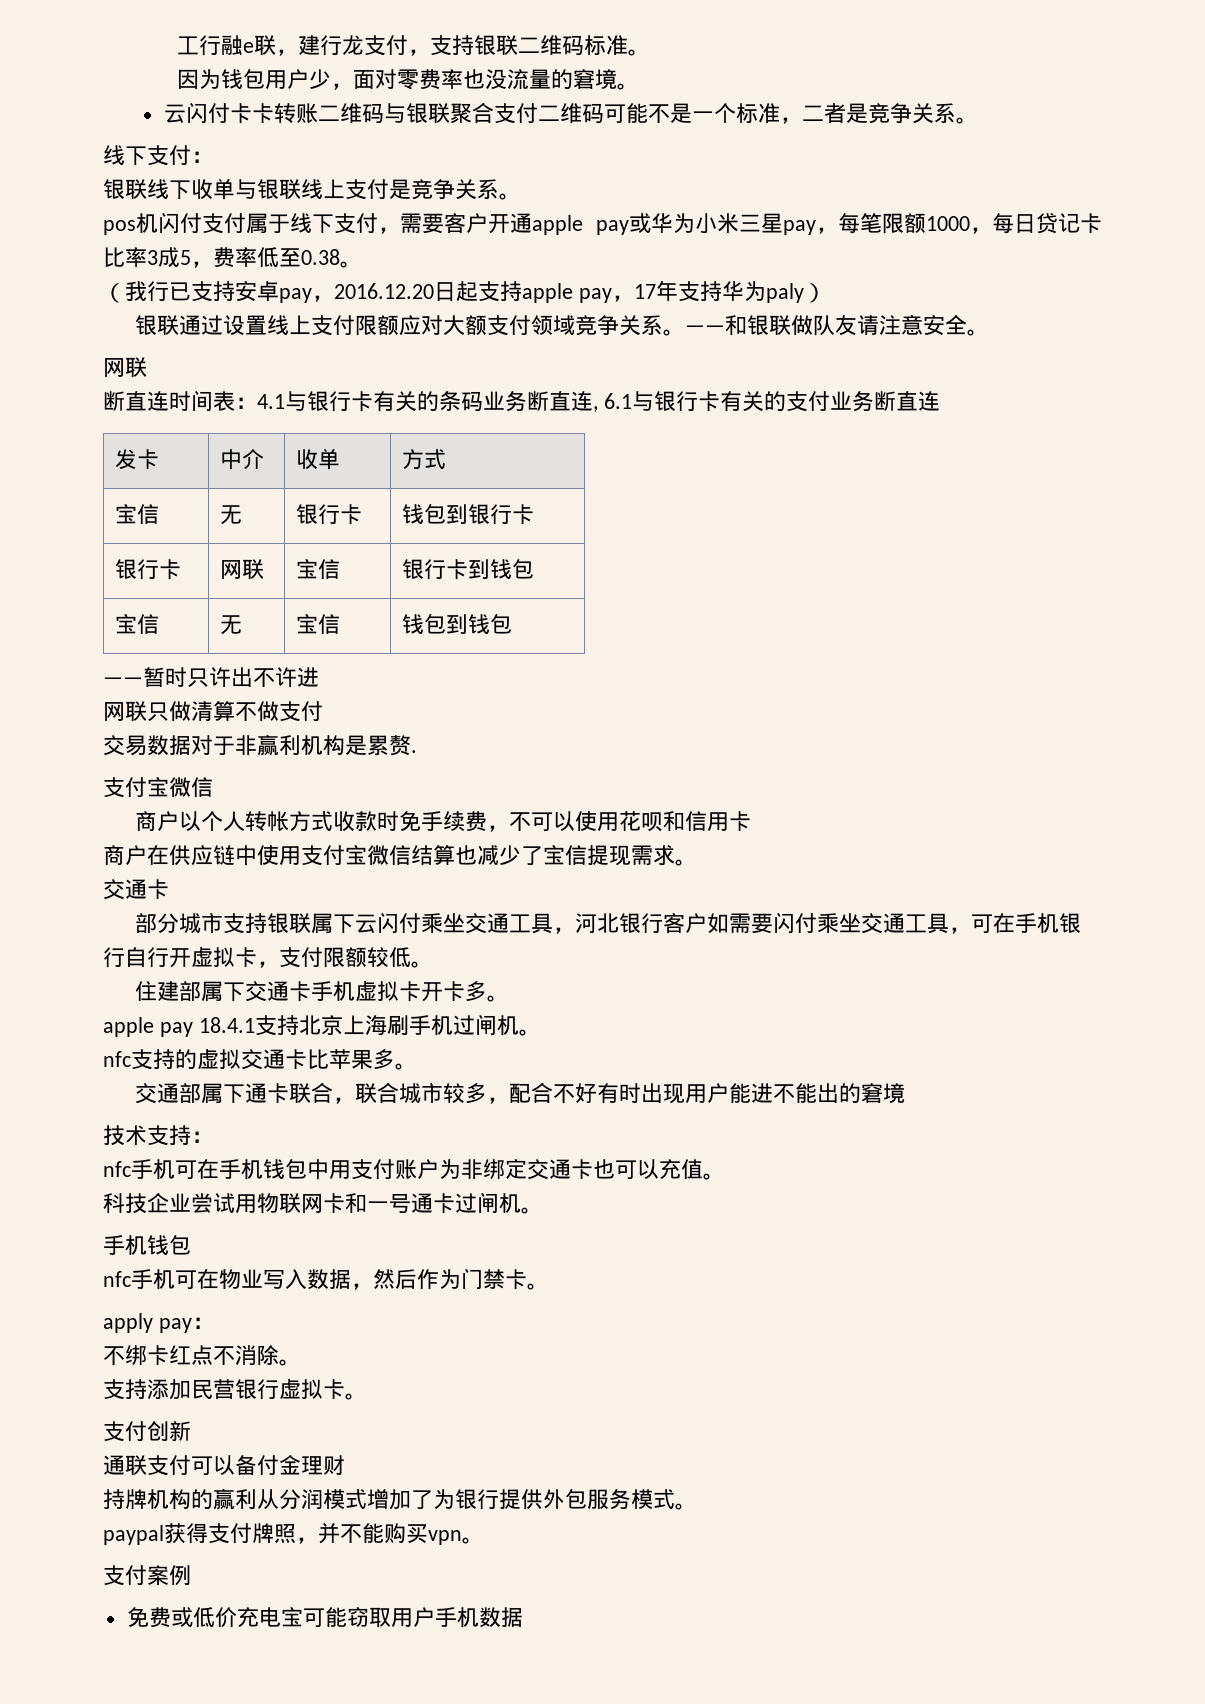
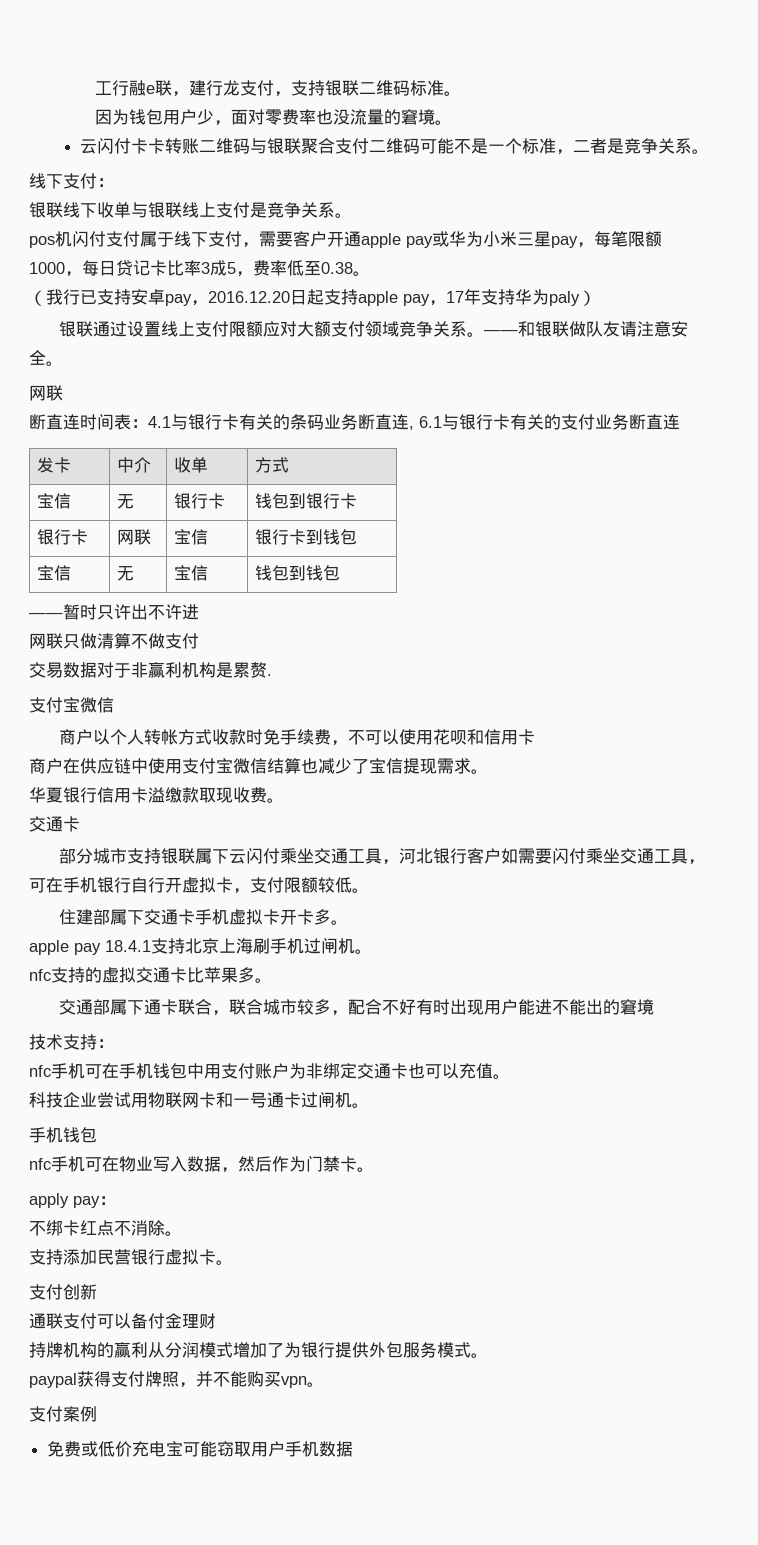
+ 华夏银行信用卡溢缴款取现收费。

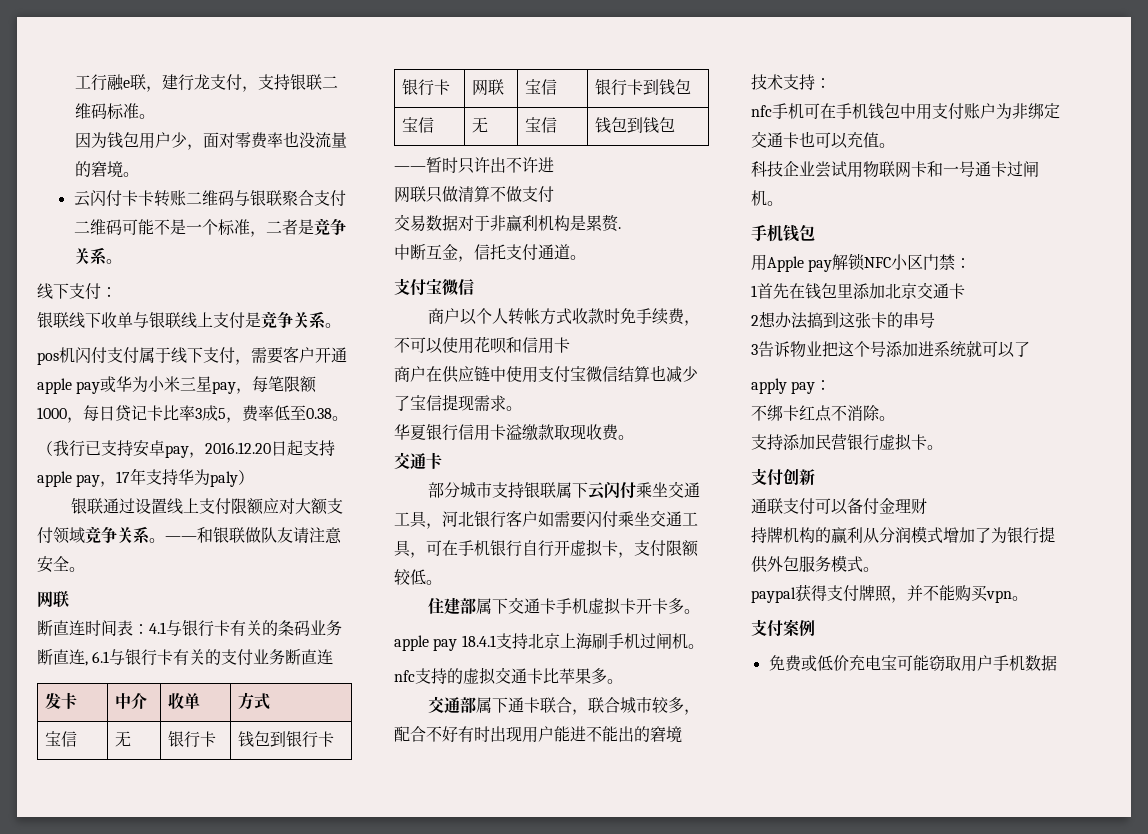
+ 中断互金，信托支付通道。
- nfc手机可在物业写入数据，然后作为门禁卡。
+ 用Apple pay解锁NFC小区门禁：
+ 1首先在钱包里添加北京交通卡
+ 2想办法搞到这张卡的串号
+ 3告诉物业把这个号添加进系统就可以了

